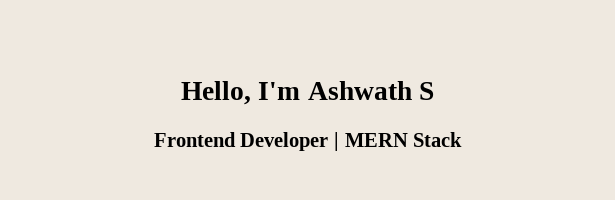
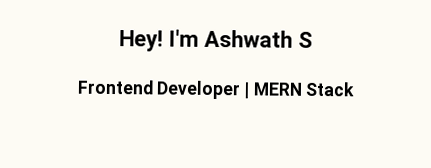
- Hello, I'm Ashwath S
+ Hey! I'm Ashwath S

